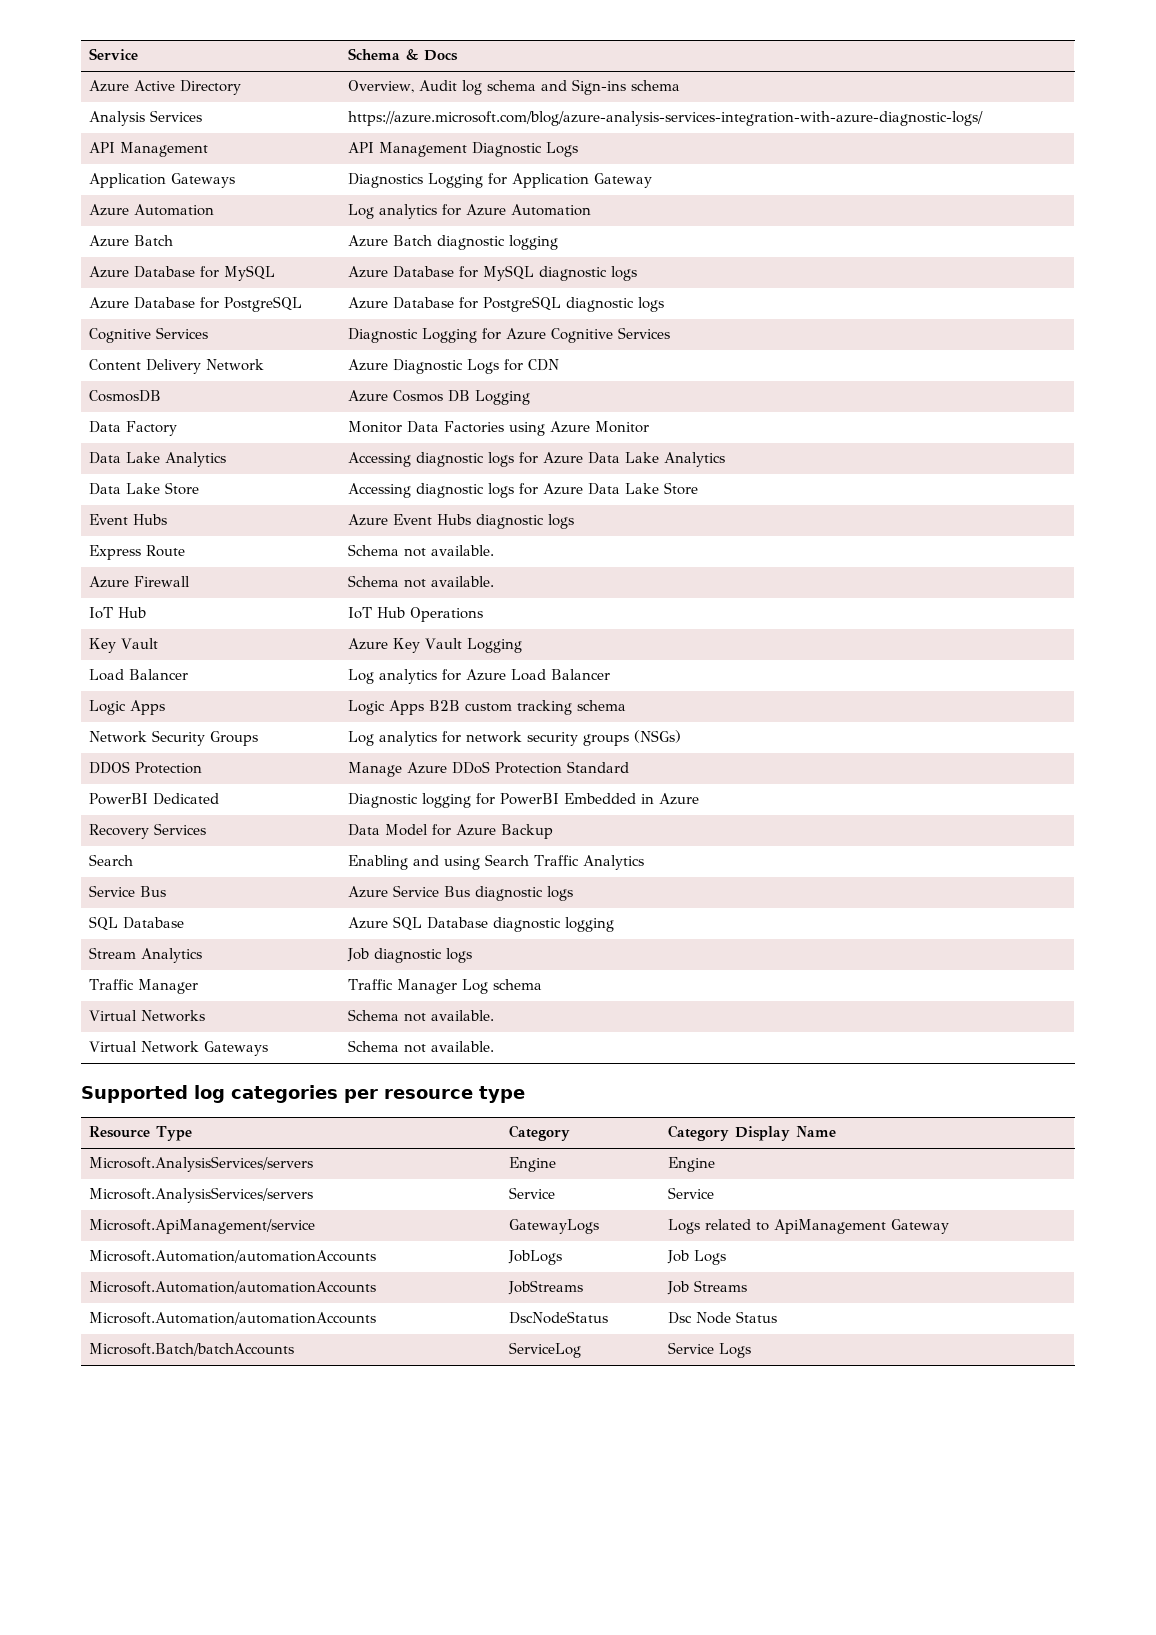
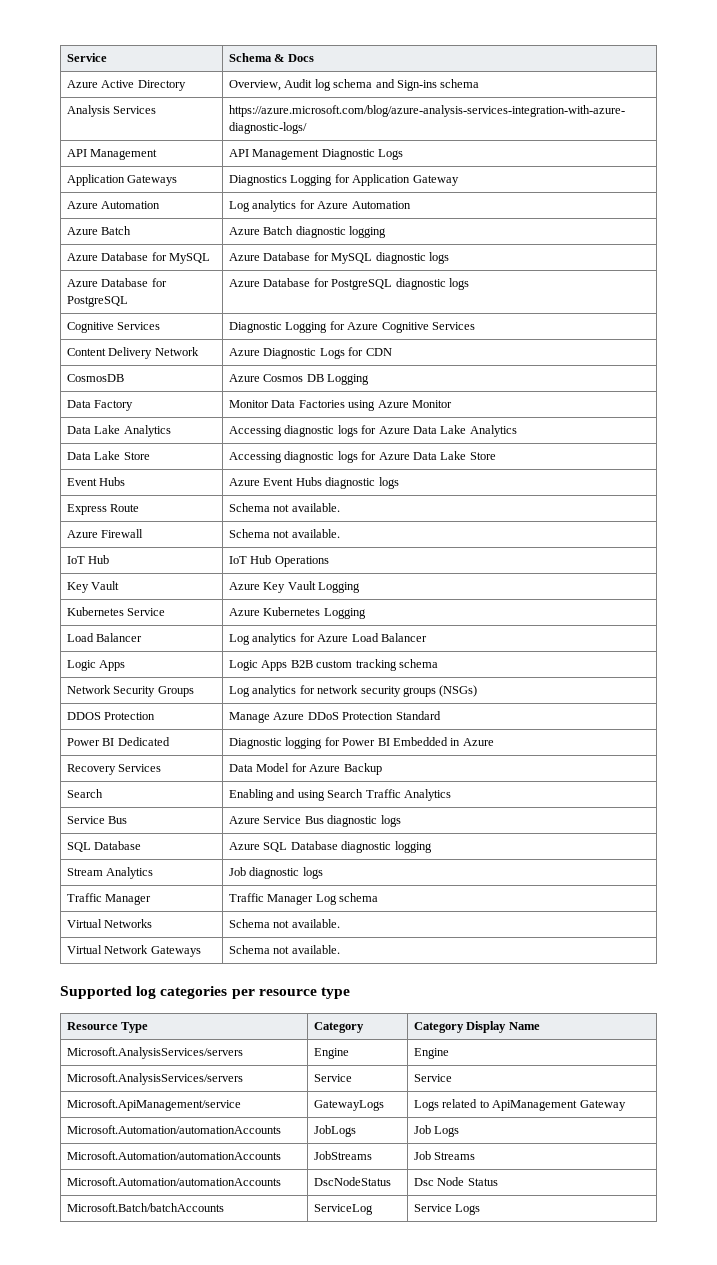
+ Kubernetes Service | Azure Kubernetes Logging
- PowerBI Dedicated | Diagnostic logging for PowerBI Embedded in Azure
+ Power BI Dedicated | Diagnostic logging for Power BI Embedded in Azure

